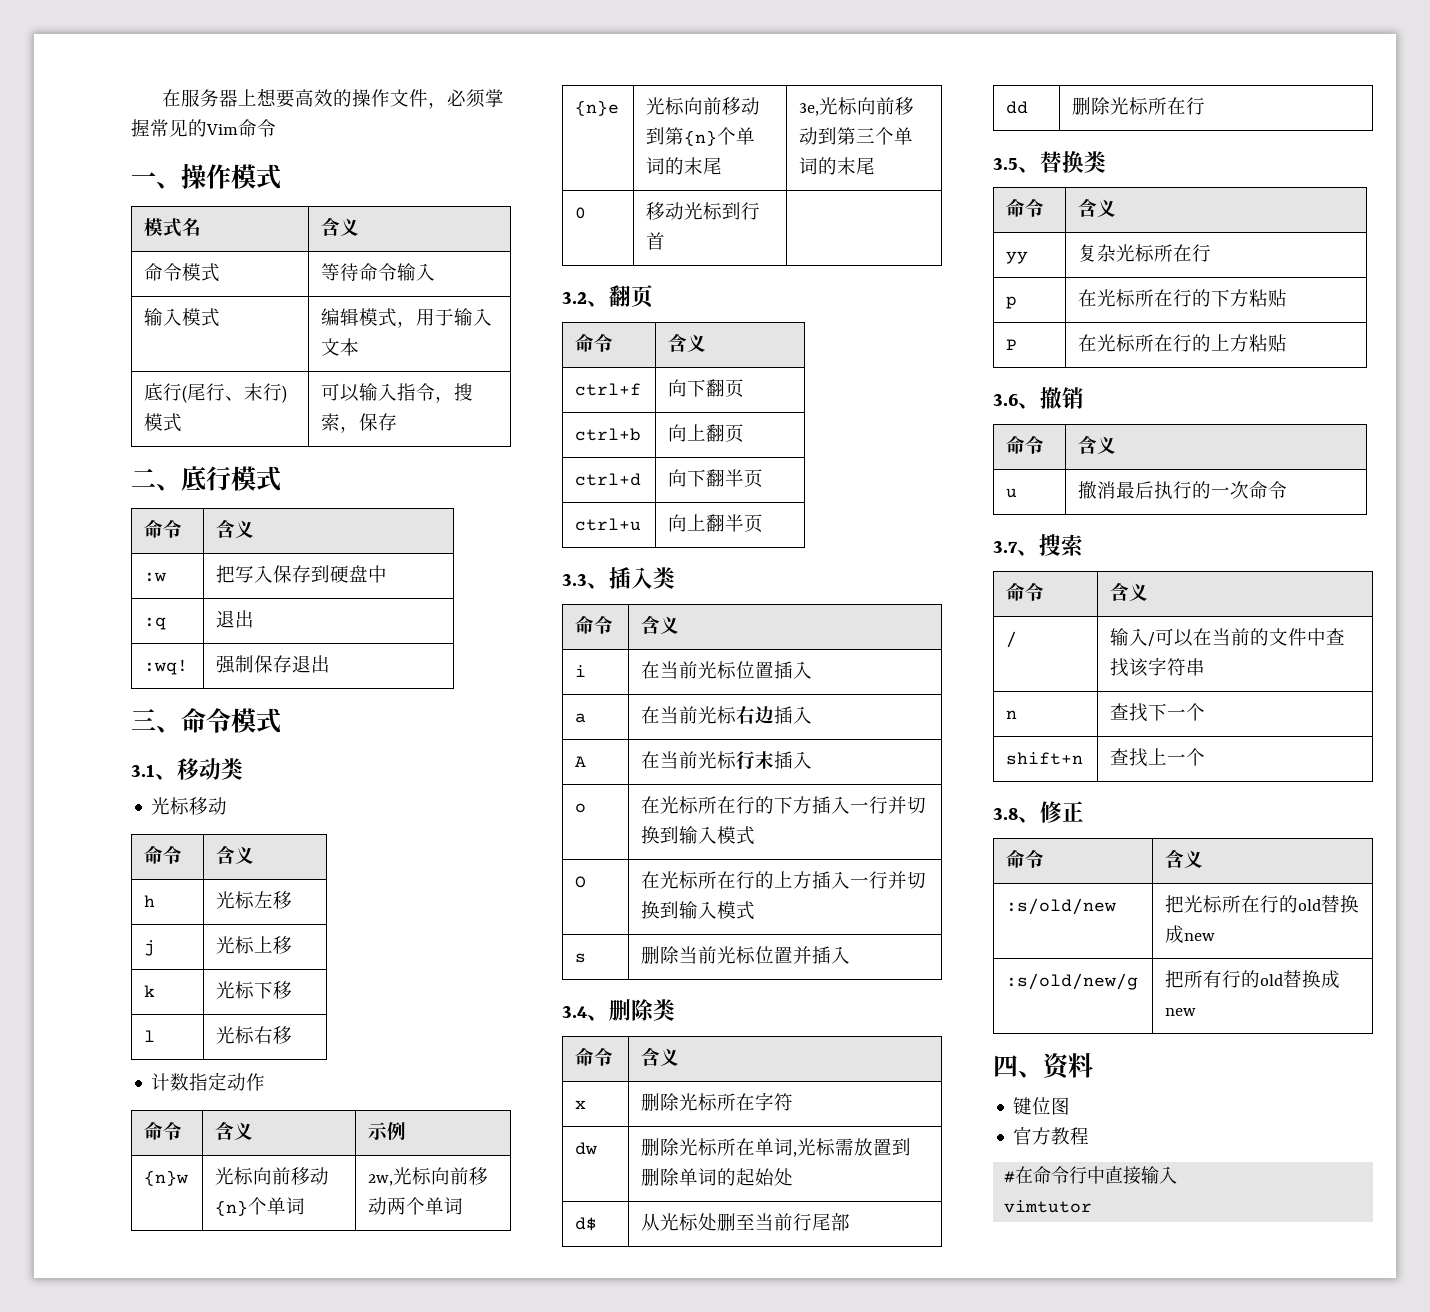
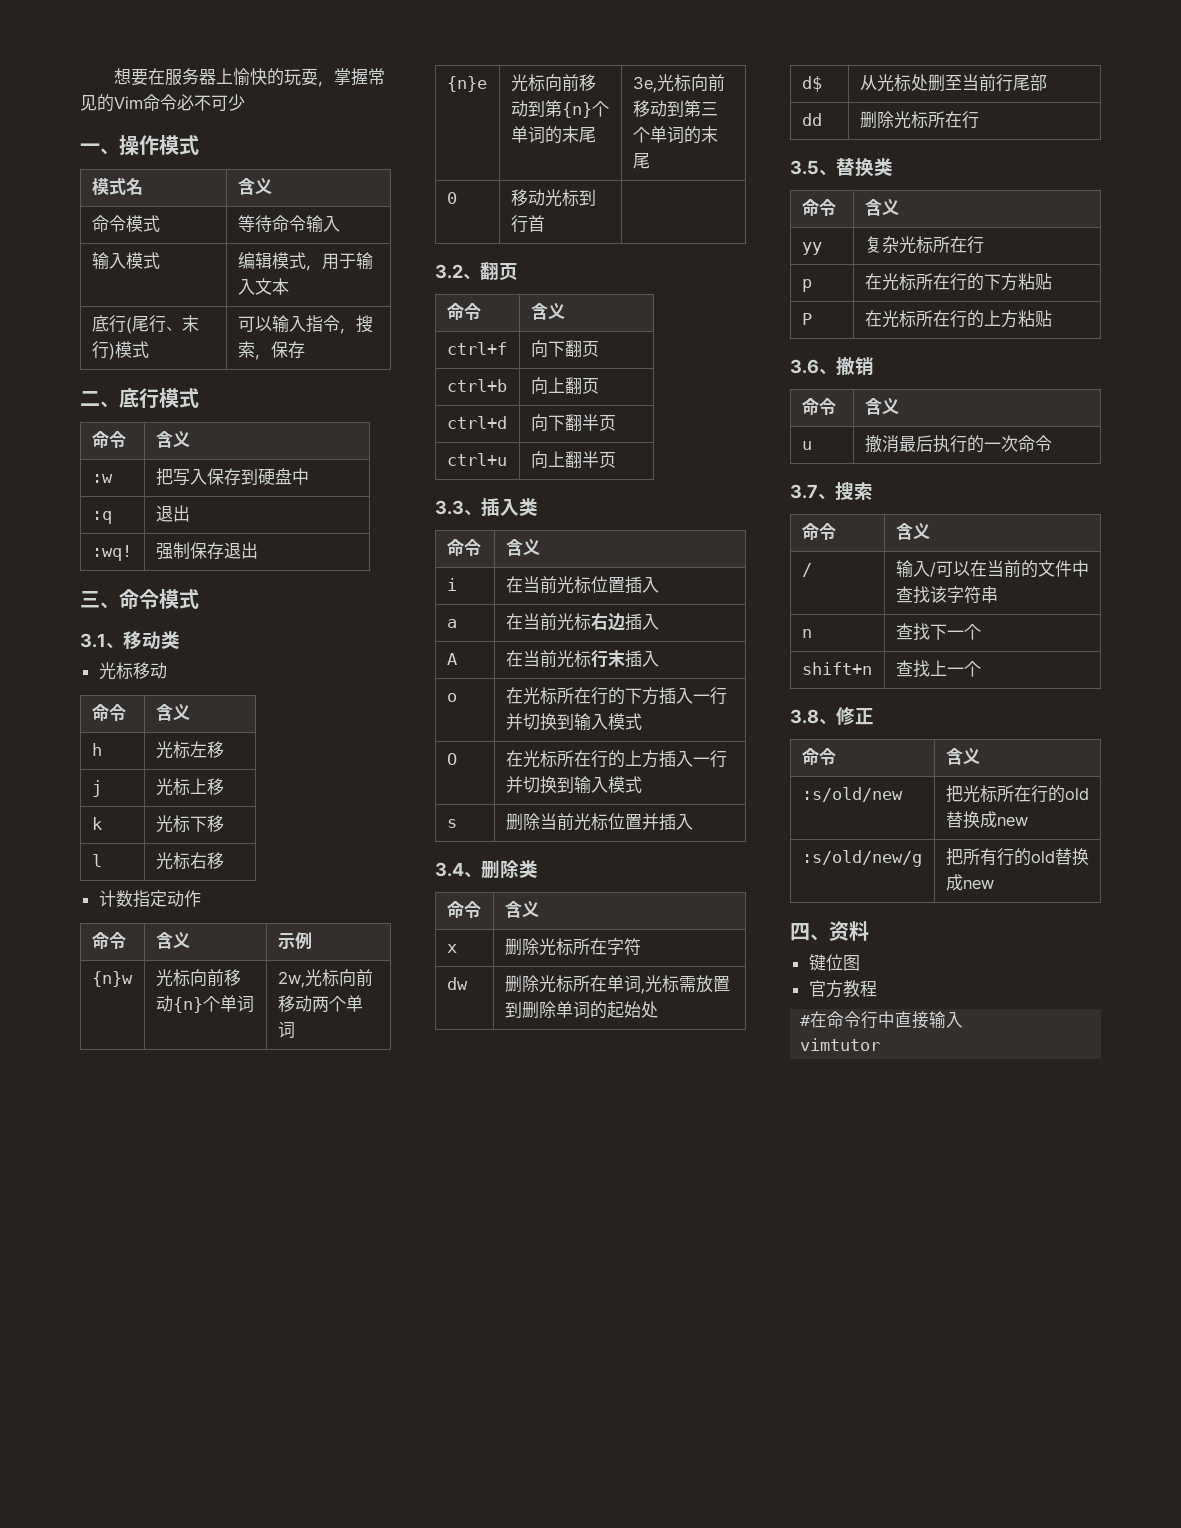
- 在服务器上想要高效的操作文件，必须掌握常见的Vim命令
+ 想要在服务器上愉快的玩耍，掌握常见的Vim命令必不可少

